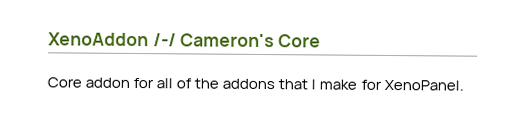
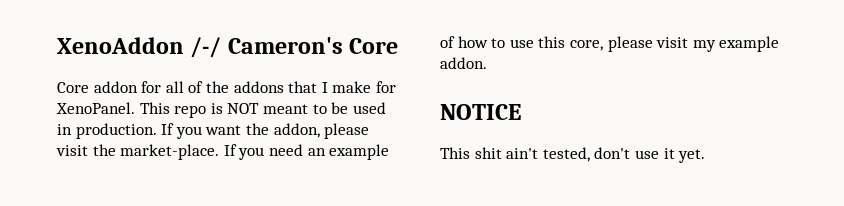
+ This repo is NOT meant to be used in production. If you want the addon, please visit the market-place. If you need an example of how to use this core, please visit my example addon.
+ NOTICE
+ This shit ain't tested, don't use it yet.

